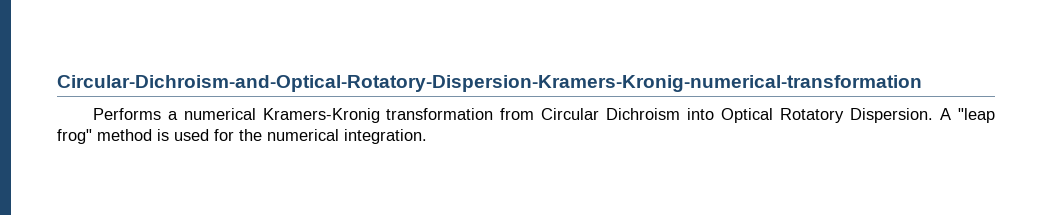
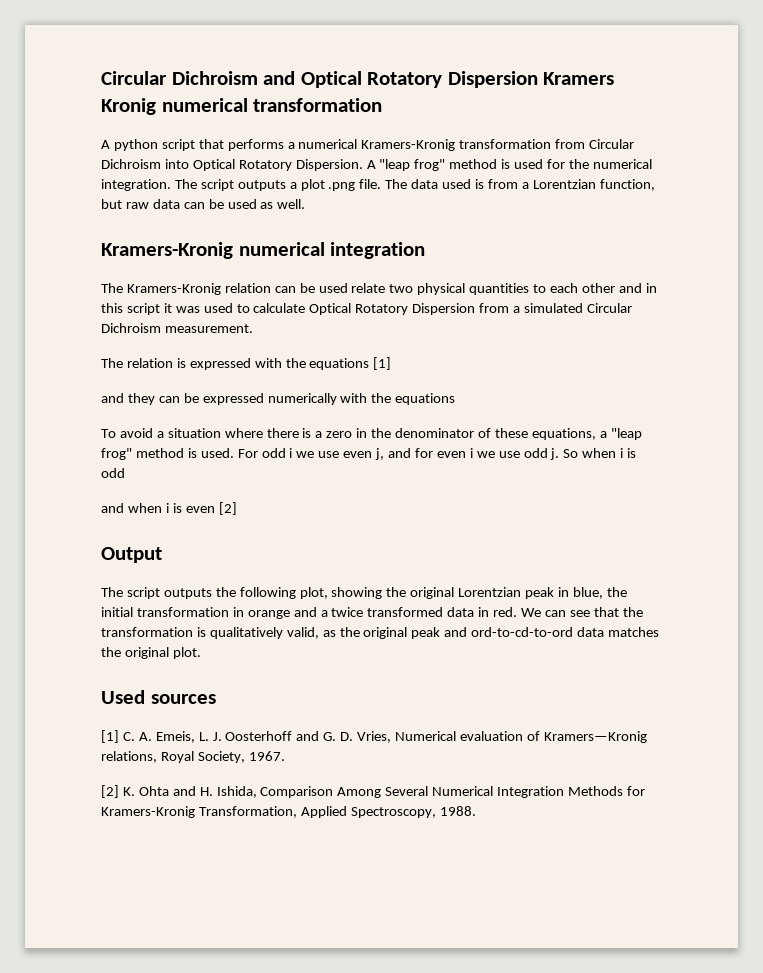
- Circular-Dichroism-and-Optical-Rotatory-Dispersion-Kramers-Kronig-numerical-transformation
- Performs a numerical Kramers-Kronig transformation from Circular Dichroism into Optical Rotatory Dispersion.
+ Circular Dichroism and Optical Rotatory Dispersion Kramers Kronig numerical transformation
+ A python script that performs a numerical Kramers-Kronig transformation from Circular Dichroism into Optical Rotatory Dispersion.
+ The script outputs a plot .png file. The data used is from a Lorentzian function, but raw data can be used as well.
+ Kramers-Kronig numerical integration
+ The Kramers-Kronig relation can be used relate two physical quantities to each other and in this script it was used to calculate Optical Rotatory Dispersion from a simulated Circular Dichroism measurement.
+ The relation is expressed with the equations [1]
+ and they can be expressed numerically with the equations
+ To avoid a situation where there is a zero in the denominator of these equations, a "leap frog" method is used. For odd i we use even j, and for even i we use odd j. So when i is odd
+ and when i is even [2]
+ Output
+ The script outputs the following plot, showing the original Lorentzian peak in blue, the initial transformation in orange and a twice transformed data in red. We can see that the transformation is qualitatively valid, as the original peak and ord-to-cd-to-ord data matches the original plot.
+ Used sources
+ [1] C. A. Emeis, L. J. Oosterhoff and G. D. Vries, Numerical evaluation of Kramers—Kronig relations, Royal Society, 1967.
+ [2] K. Ohta and H. Ishida, Comparison Among Several Numerical Integration Methods for Kramers-Kronig Transformation, Applied Spectroscopy, 1988.

